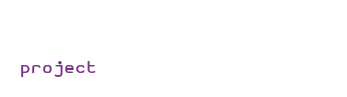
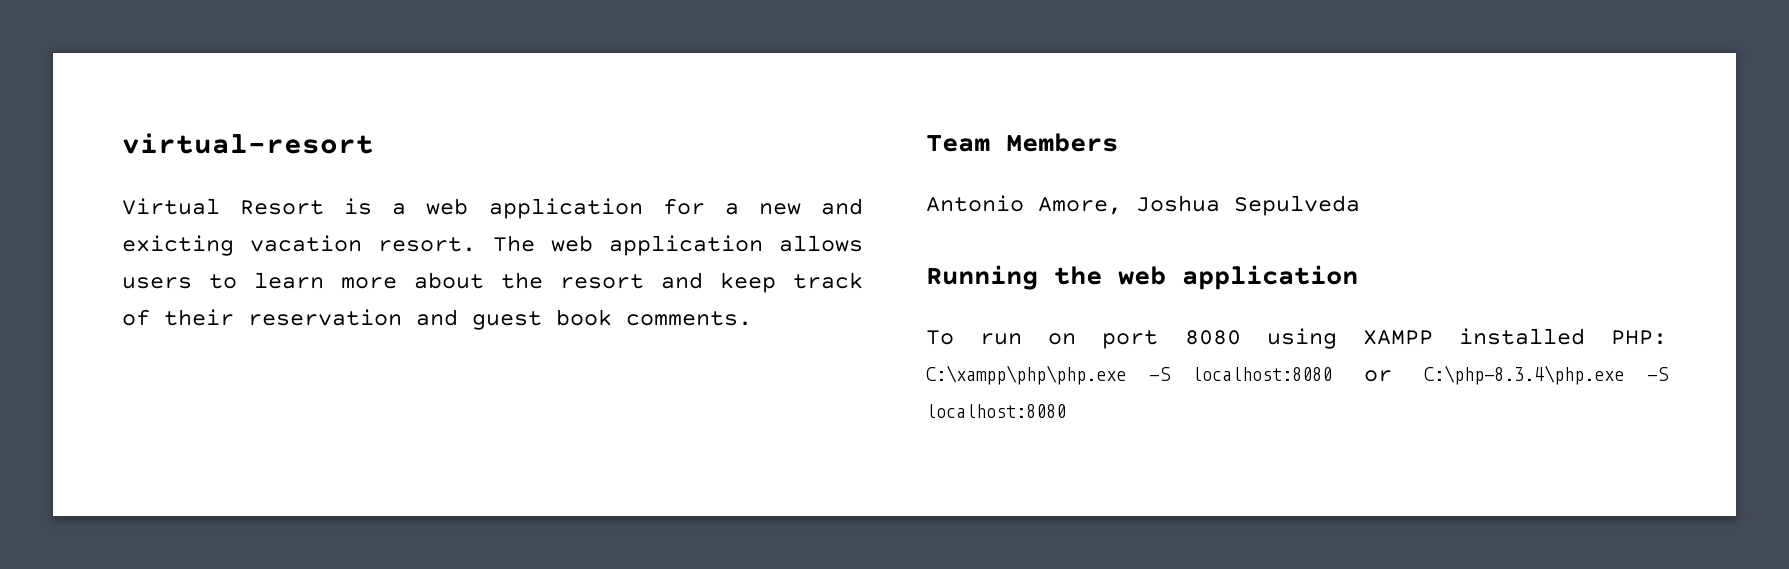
- project
+ virtual-resort
+ Virtual Resort is a web application for a new and exicting vacation resort. The web application allows users to learn more about the resort and keep track of their reservation and guest book comments.
+ Team Members
+ Antonio Amore, Joshua Sepulveda
+ Running the web application
+ To run on port 8080 using XAMPP installed PHP: C:\xampp\php\php.exe -S localhost:8080 or C:\php-8.3.4\php.exe -S localhost:8080

